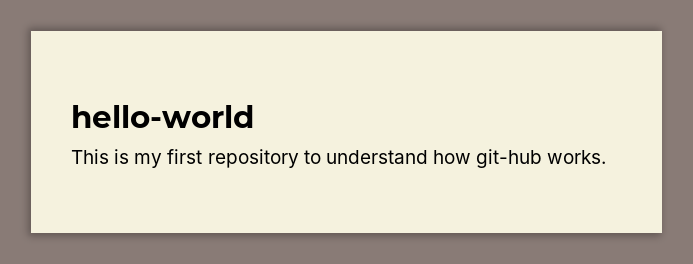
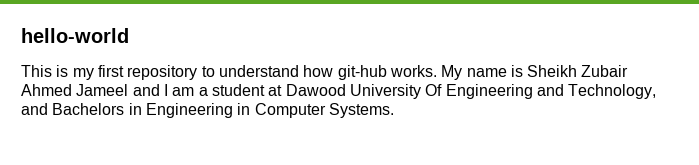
+ My name is Sheikh Zubair Ahmed Jameel and I am a student at Dawood University Of Engineering and Technology, and Bachelors in Engineering in Computer Systems.

